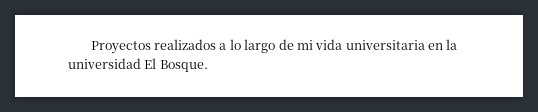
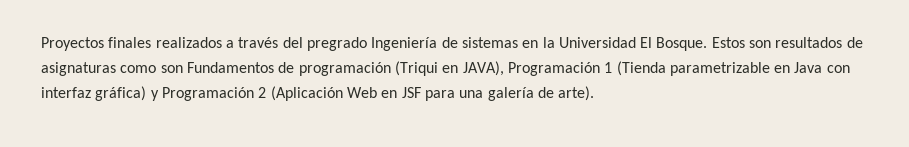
- Proyectos realizados a lo largo de mi vida universitaria en la universidad El Bosque.
+ Proyectos finales realizados a través del pregrado Ingeniería de sistemas en la Universidad El Bosque.
+ Estos son resultados de asignaturas como son Fundamentos de programación (Triqui en JAVA), Programación 1 (Tienda parametrizable en Java con interfaz gráfica) y Programación 2 (Aplicación Web en JSF para una galería de arte).

